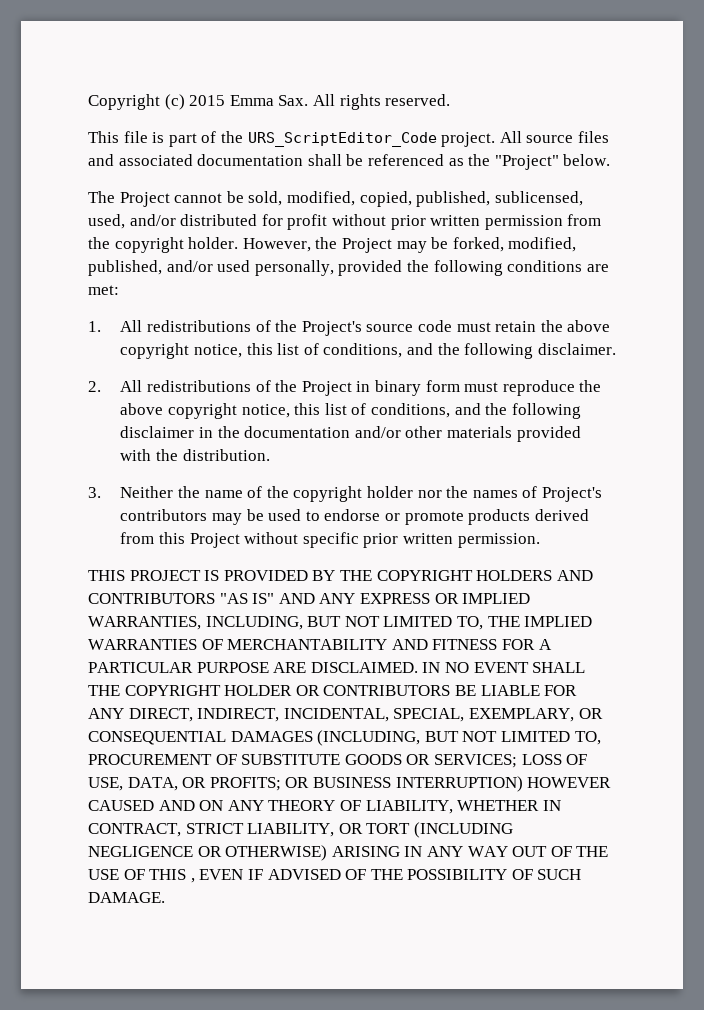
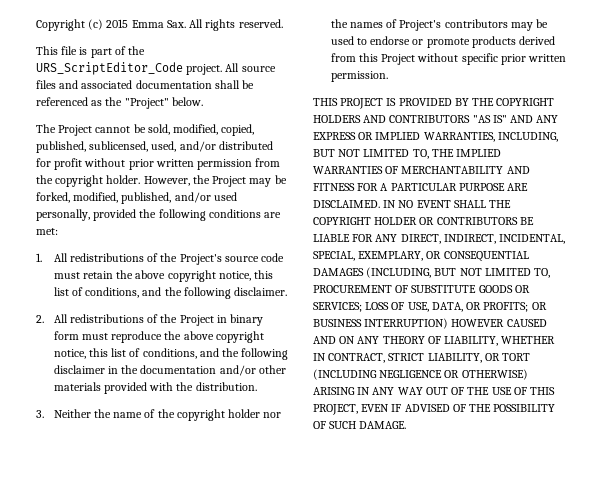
- OR BUSINESS INTERRUPTION) HOWEVER CAUSED AND ON ANY THEORY OF LIABILITY, WHETHER IN CONTRACT, STRICT LIABILITY, OR TORT (INCLUDING NEGLIGENCE OR OTHERWISE) ARISING IN ANY WAY OUT OF THE USE OF THIS , EVEN IF ADVISED OF THE POSSIBILITY OF SUCH DAMAGE.
+ OR BUSINESS INTERRUPTION) HOWEVER CAUSED AND ON ANY THEORY OF LIABILITY, WHETHER IN CONTRACT, STRICT LIABILITY, OR TORT (INCLUDING NEGLIGENCE OR OTHERWISE) ARISING IN ANY WAY OUT OF THE USE OF THIS PROJECT, EVEN IF ADVISED OF THE POSSIBILITY OF SUCH DAMAGE.

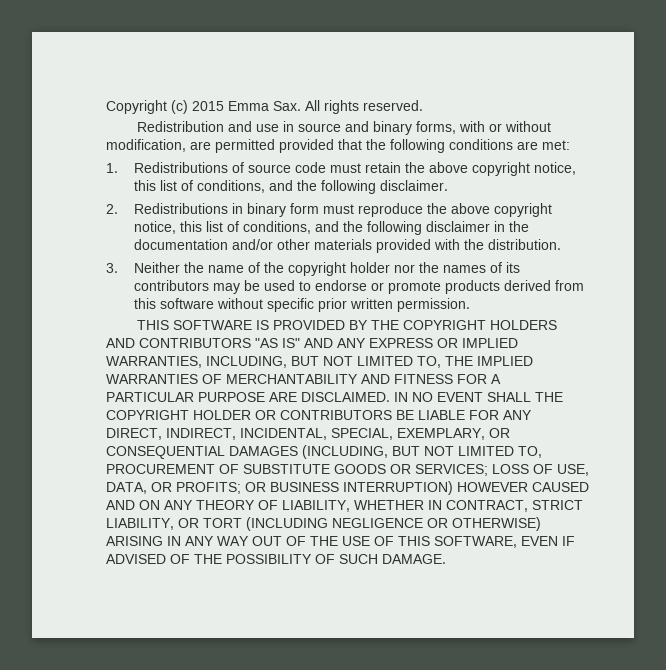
- This file is part of the URS_ScriptEditor_Code project. All source files and associated documentation shall be referenced as the "Project" below.
- The Project cannot be sold, modified, copied, published, sublicensed, used, and/or distributed for profit without prior written permission from the copyright holder. However, the Project may be forked, modified, published, and/or used personally, provided the following conditions are met:
+ Redistribution and use in source and binary forms, with or without modification, are permitted provided that the following conditions are met:
- 1. All redistributions of the Project's source code must retain the above copyright notice, this list of conditions, and the following disclaimer.
+ 1. Redistributions of source code must retain the above copyright notice, this list of conditions, and the following disclaimer.
- 2. All redistributions of the Project in binary form must reproduce the above copyright notice, this list of conditions, and the following disclaimer in the documentation and/or other materials provided with the distribution.
+ 2. Redistributions in binary form must reproduce the above copyright notice, this list of conditions, and the following disclaimer in the documentation and/or other materials provided with the distribution.
- 3. Neither the name of the copyright holder nor the names of Project's contributors may be used to endorse or promote products derived from this Project without specific prior written permission.
+ 3. Neither the name of the copyright holder nor the names of its contributors may be used to endorse or promote products derived from this software without specific prior written permission.
- THIS PROJECT IS PROVIDED BY THE COPYRIGHT HOLDERS AND CONTRIBUTORS "AS IS" AND ANY EXPRESS OR IMPLIED WARRANTIES, INCLUDING, BUT NOT LIMITED TO, THE IMPLIED WARRANTIES OF MERCHANTABILITY AND FITNESS FOR A PARTICULAR PURPOSE ARE DISCLAIMED.
+ THIS SOFTWARE IS PROVIDED BY THE COPYRIGHT HOLDERS AND CONTRIBUTORS "AS IS" AND ANY EXPRESS OR IMPLIED WARRANTIES, INCLUDING, BUT NOT LIMITED TO, THE IMPLIED WARRANTIES OF MERCHANTABILITY AND FITNESS FOR A PARTICULAR PURPOSE ARE DISCLAIMED.
- OR BUSINESS INTERRUPTION) HOWEVER CAUSED AND ON ANY THEORY OF LIABILITY, WHETHER IN CONTRACT, STRICT LIABILITY, OR TORT (INCLUDING NEGLIGENCE OR OTHERWISE) ARISING IN ANY WAY OUT OF THE USE OF THIS PROJECT, EVEN IF ADVISED OF THE POSSIBILITY OF SUCH DAMAGE.
+ OR BUSINESS INTERRUPTION) HOWEVER CAUSED AND ON ANY THEORY OF LIABILITY, WHETHER IN CONTRACT, STRICT LIABILITY, OR TORT (INCLUDING NEGLIGENCE OR OTHERWISE) ARISING IN ANY WAY OUT OF THE USE OF THIS SOFTWARE, EVEN IF ADVISED OF THE POSSIBILITY OF SUCH DAMAGE.

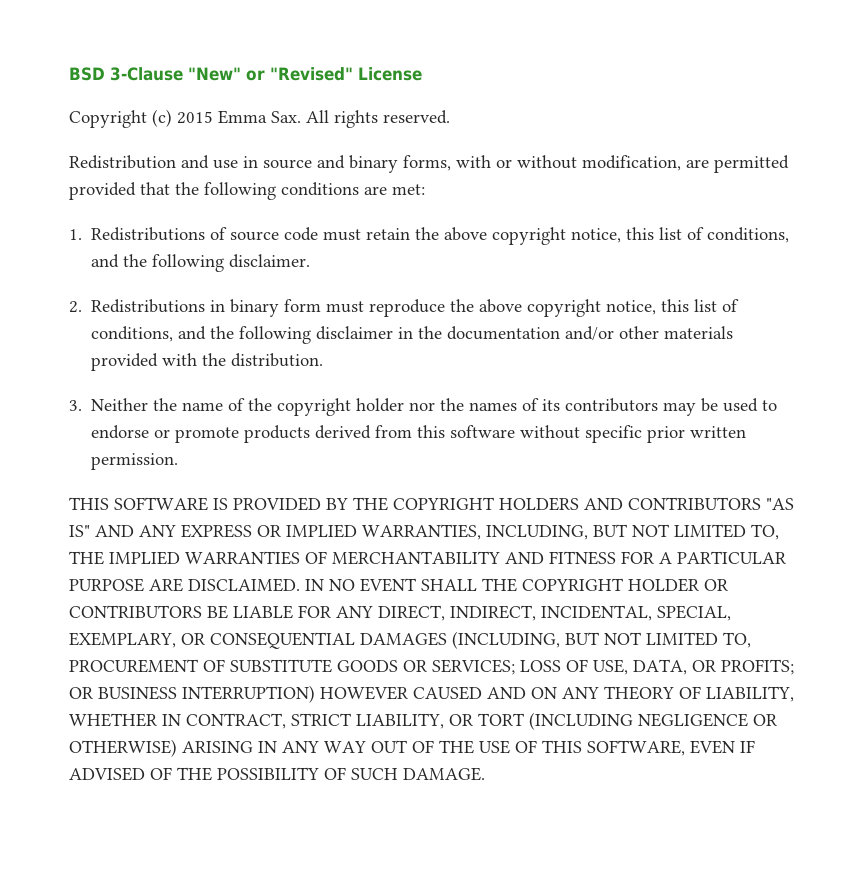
+ BSD 3-Clause "New" or "Revised" License

